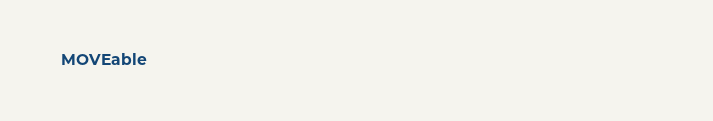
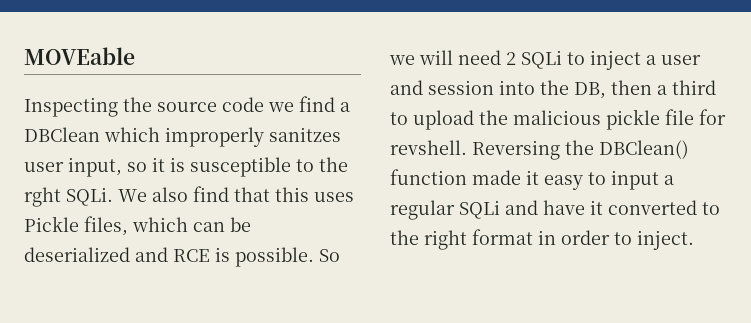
+ Inspecting the source code we find a DBClean which improperly sanitzes user input, so it is susceptible to the rght SQLi. We also find that this uses Pickle files, which can be deserialized and RCE is possible. So we will need 2 SQLi to inject a user and session into the DB, then a third to upload the malicious pickle file for revshell. Reversing the DBClean() function made it easy to input a regular SQLi and have it converted to the right format in order to inject.

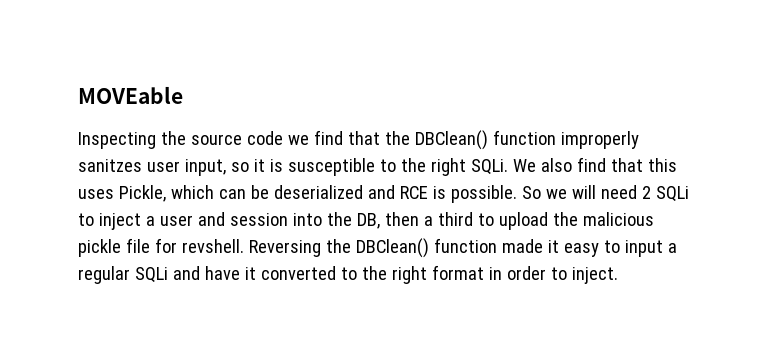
- Inspecting the source code we find a DBClean which improperly sanitzes user input, so it is susceptible to the rght SQLi.
+ Inspecting the source code we find that the DBClean() function improperly sanitzes user input, so it is susceptible to the right SQLi.
- We also find that this uses Pickle files, which can be deserialized and RCE is possible.
+ We also find that this uses Pickle, which can be deserialized and RCE is possible.

